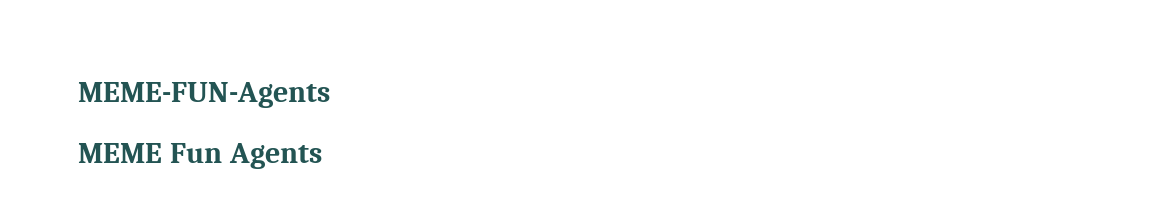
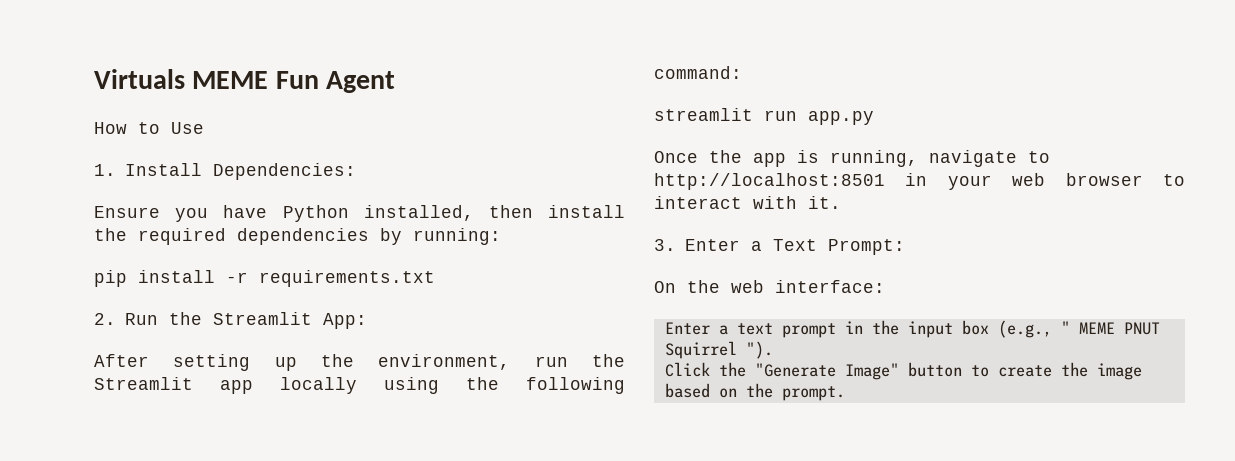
- MEME-FUN-Agents
- MEME Fun Agents
+ Virtuals MEME Fun Agent
+ How to Use
+ 1. Install Dependencies:
+ Ensure you have Python installed, then install the required dependencies by running:
+ pip install -r requirements.txt
+ 2. Run the Streamlit App:
+ After setting up the environment, run the Streamlit app locally using the following command:
+ streamlit run app.py
+ Once the app is running, navigate to http://localhost:8501 in your web browser to interact with it.
+ 3. Enter a Text Prompt:
+ On the web interface:
+ Enter a text prompt in the input box (e.g., " MEME PNUT Squirrel ").
+ Click the "Generate Image" button to create the image based on the prompt.

